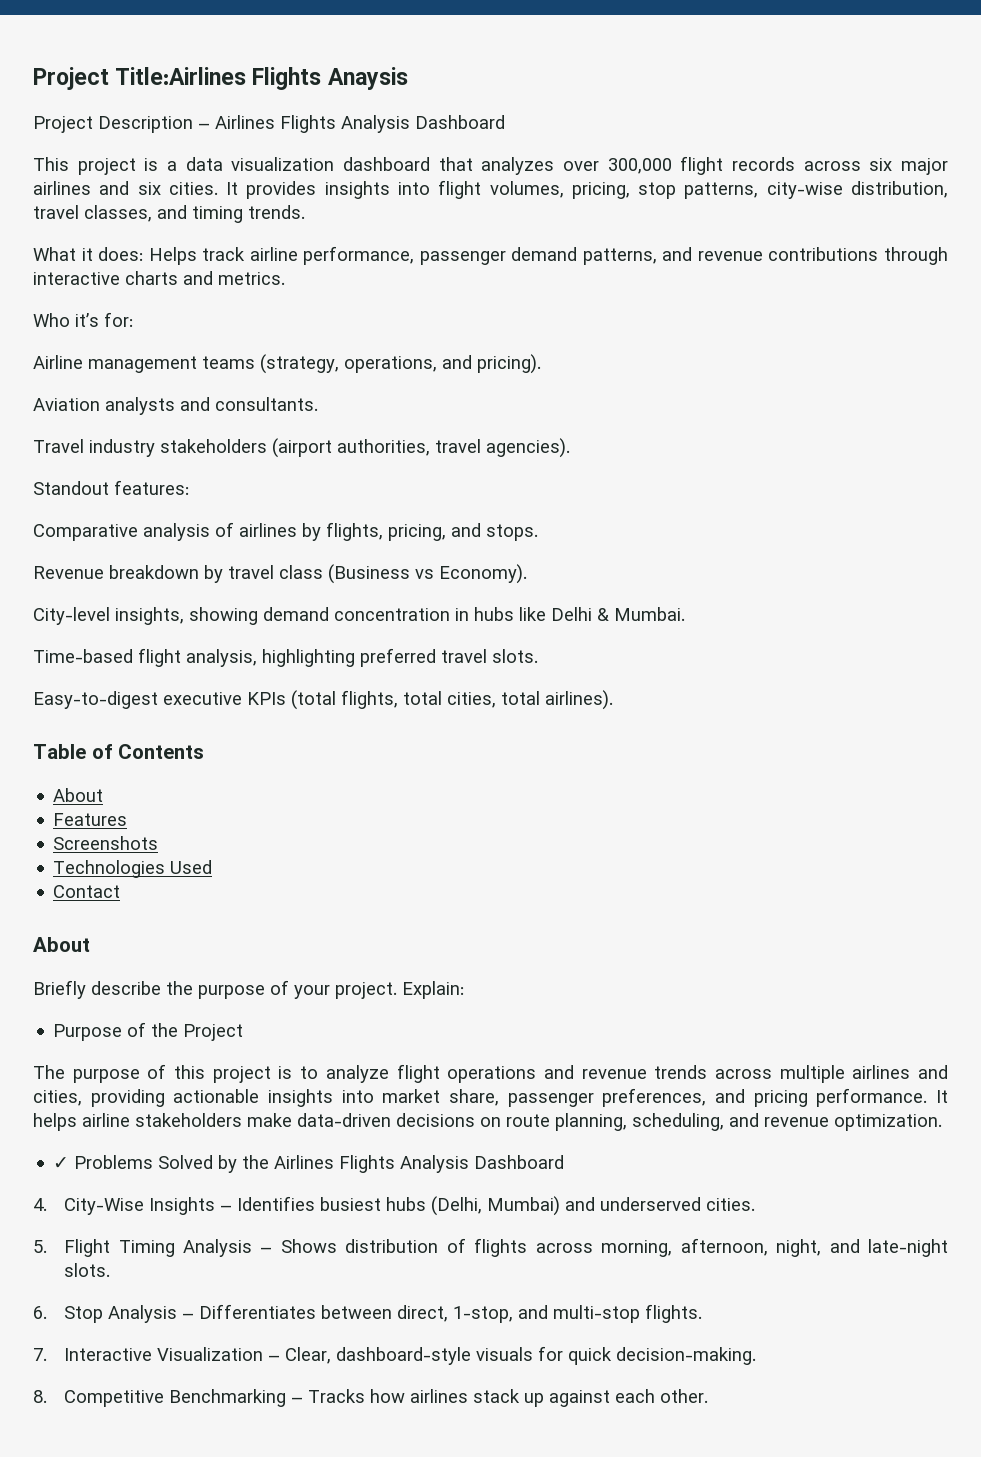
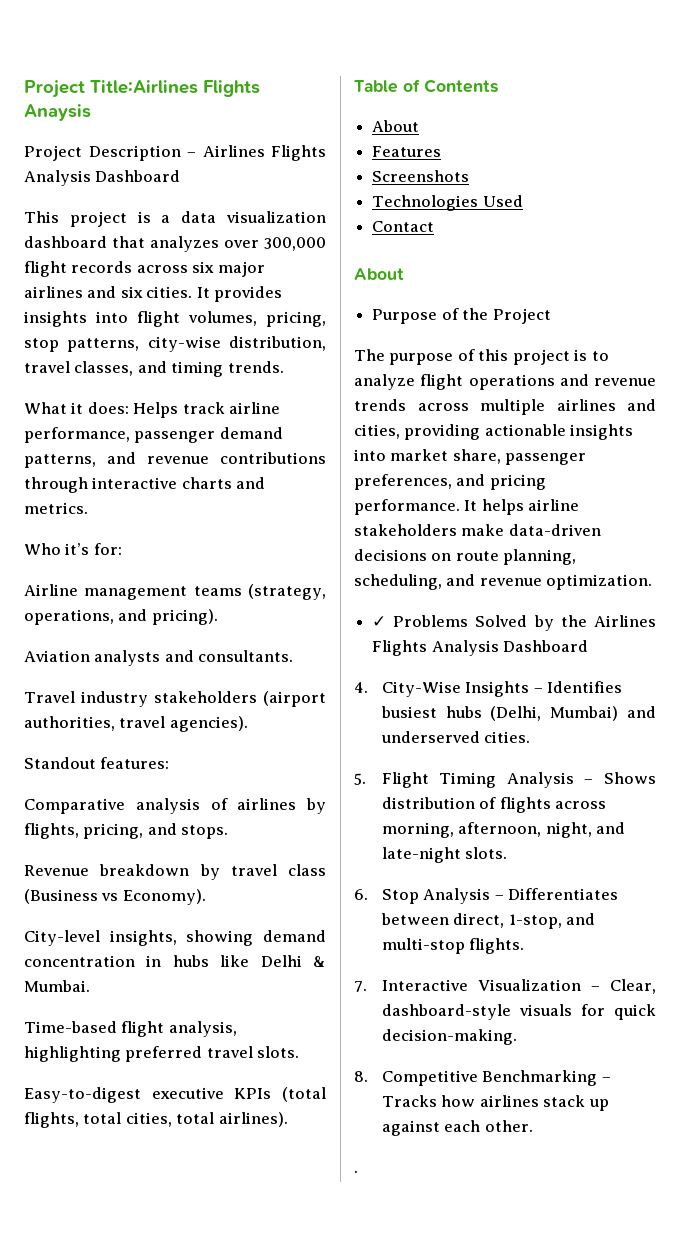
- Briefly describe the purpose of your project. Explain:
+ .

